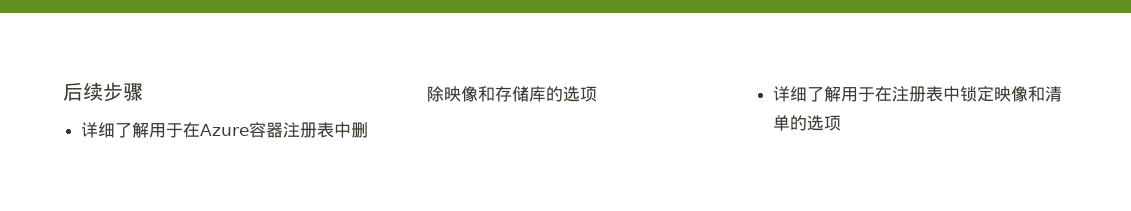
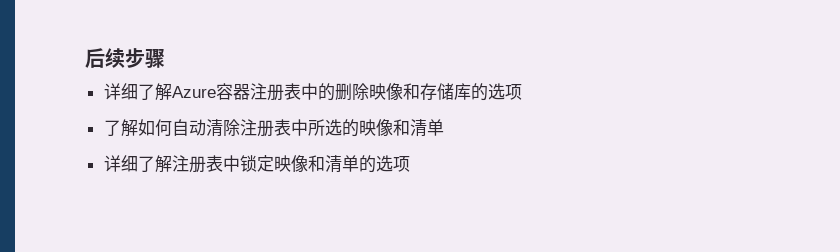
- 详细了解用于在Azure容器注册表中删除映像和存储库的选项
+ 详细了解Azure容器注册表中的删除映像和存储库的选项
- 详细了解用于在注册表中锁定映像和清单的选项
+ 了解如何自动清除注册表中所选的映像和清单
+ 详细了解注册表中锁定映像和清单的选项

